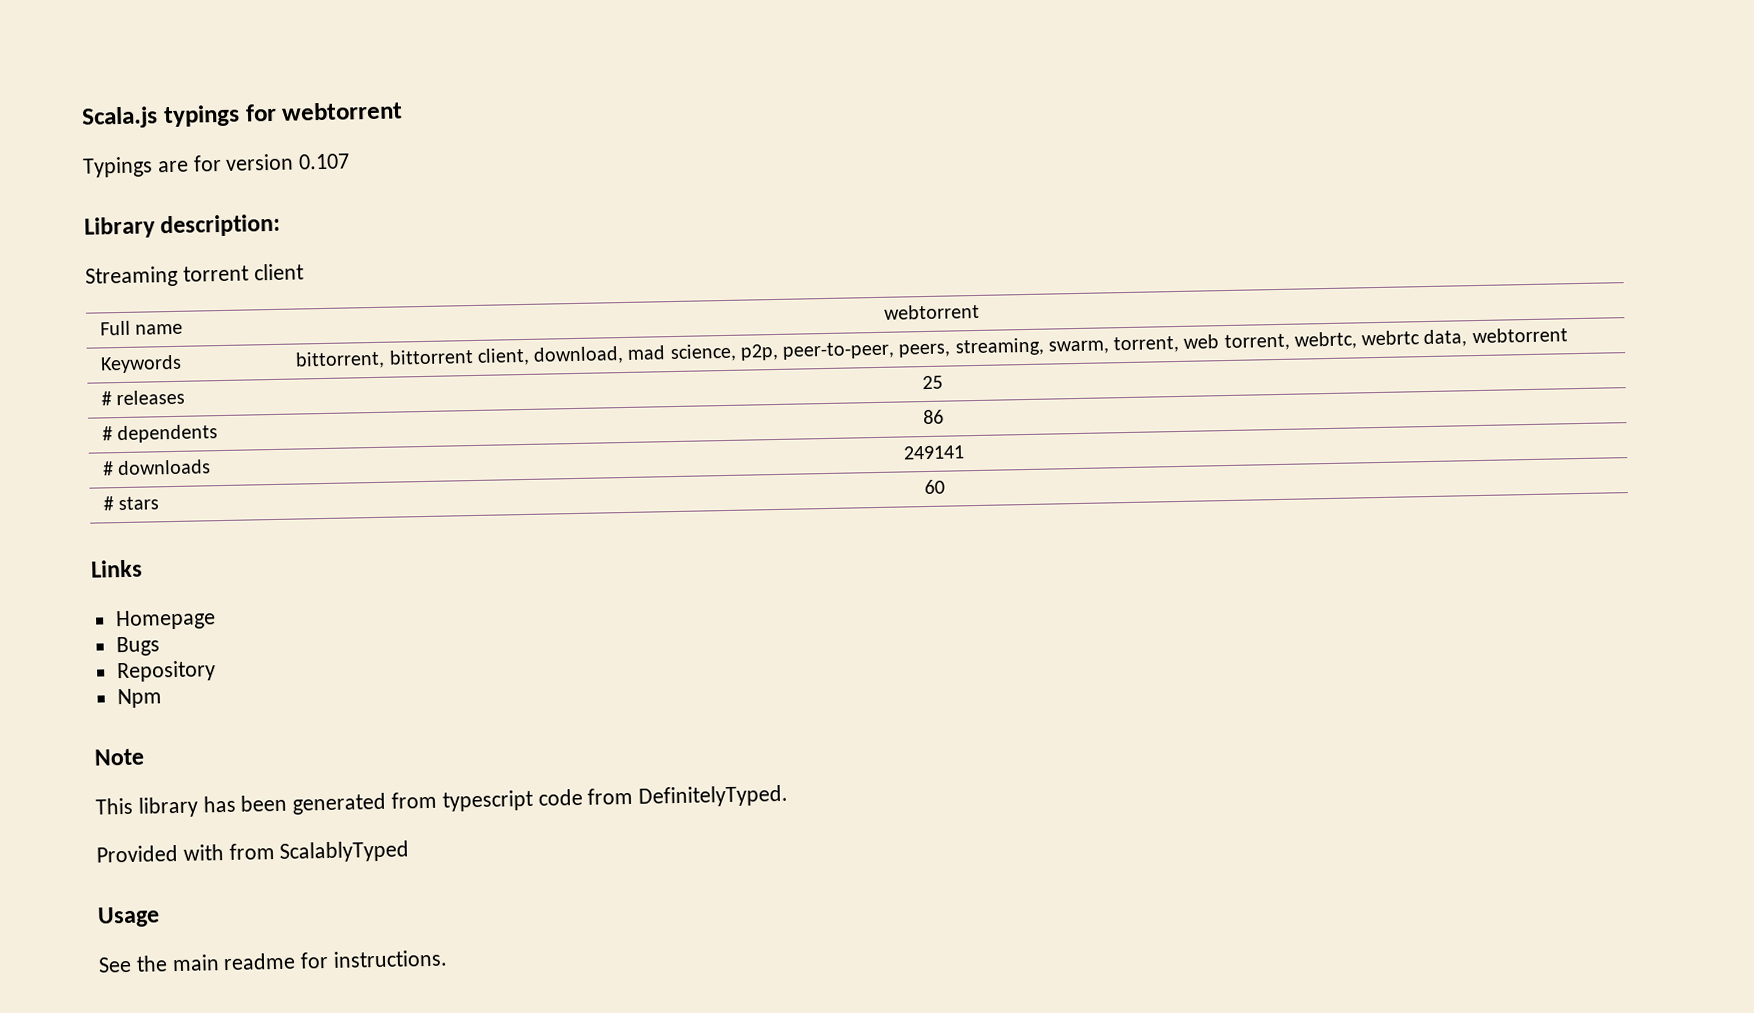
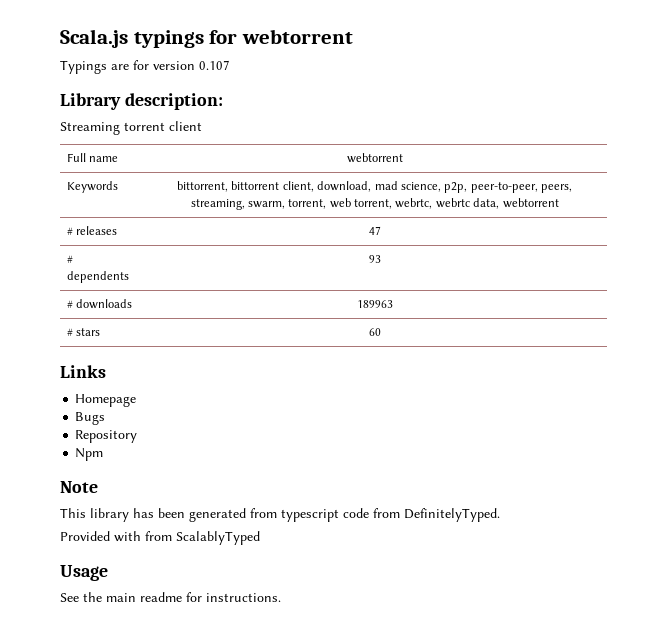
- # releases | 25
+ # releases | 47
- # dependents | 86
+ # dependents | 93
- # downloads | 249141
+ # downloads | 189963

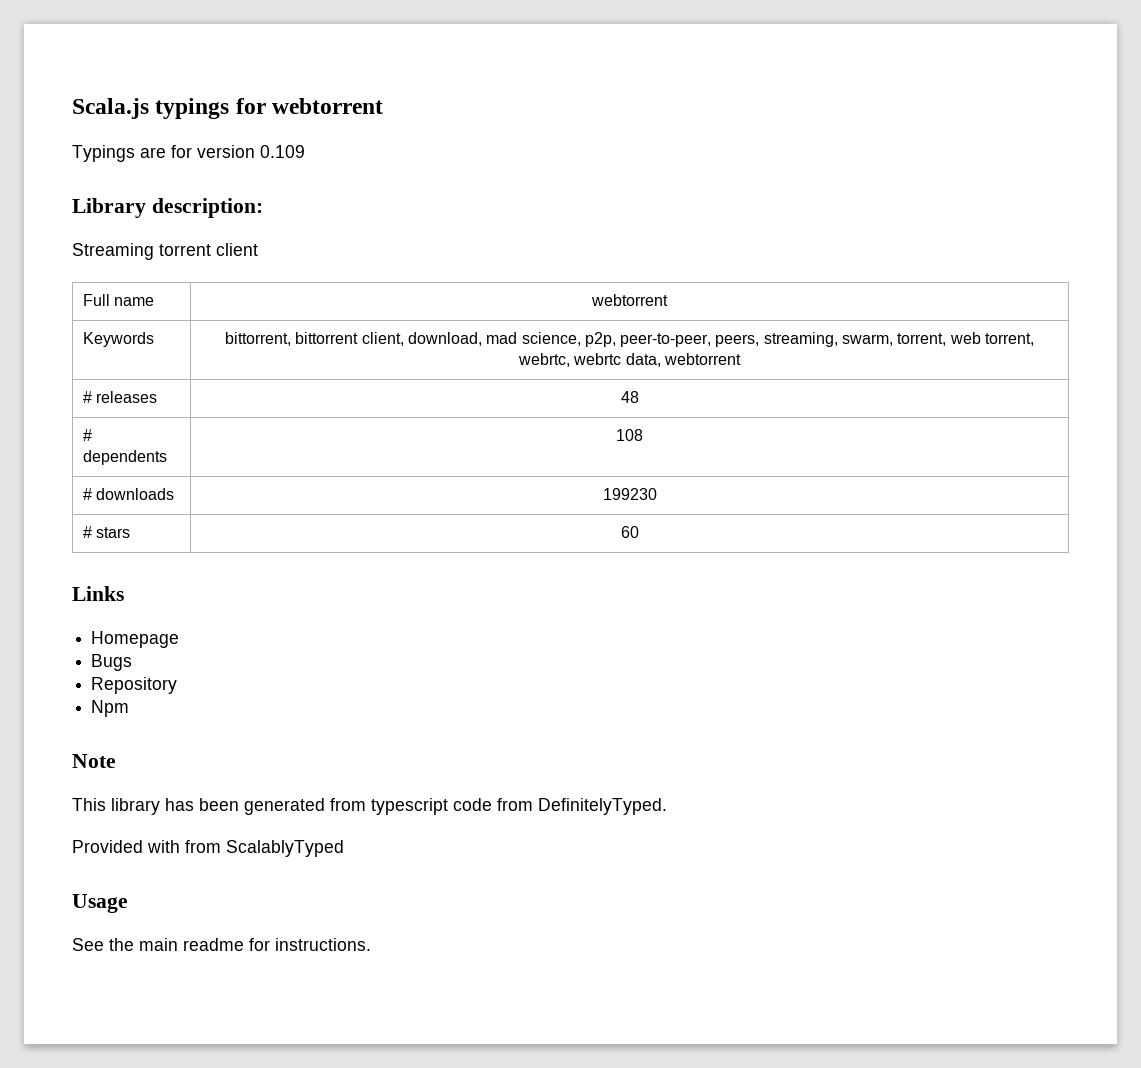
- Typings are for version 0.107
+ Typings are for version 0.109
- # releases | 47
+ # releases | 48
- # dependents | 93
+ # dependents | 108
- # downloads | 189963
+ # downloads | 199230

